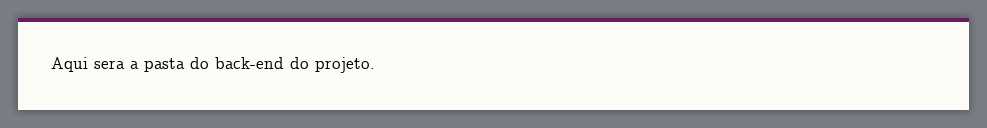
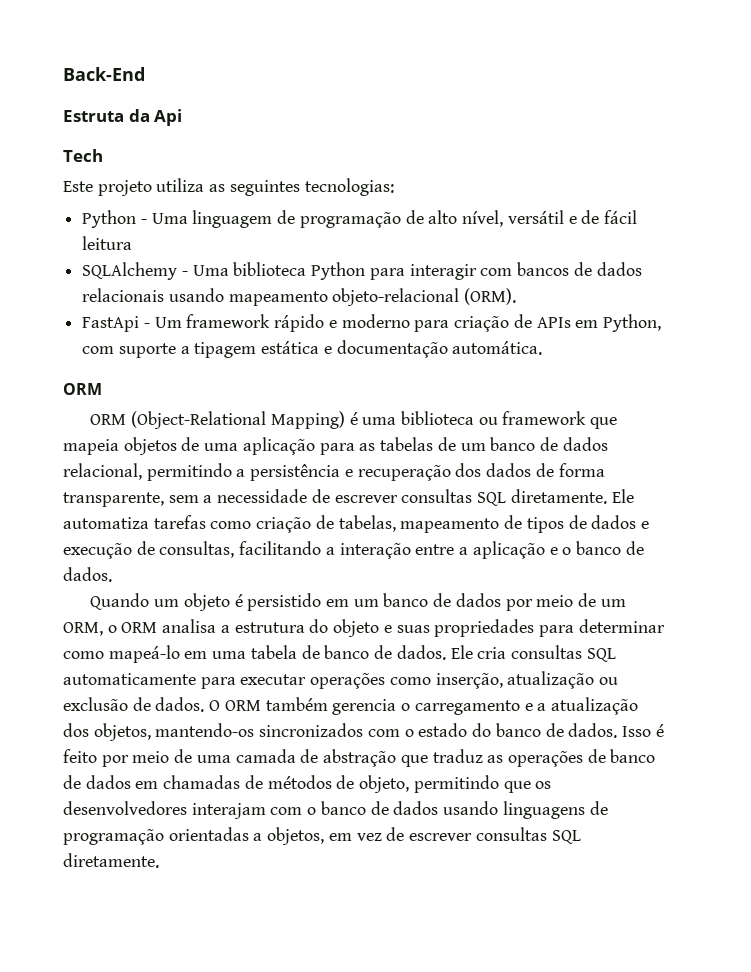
- Aqui sera a pasta do back-end do projeto.
+ Back-End
+ Estruta da Api
+ Tech
+ Este projeto utiliza as seguintes tecnologias:
+ Python - Uma linguagem de programação de alto nível, versátil e de fácil leitura
+ SQLAlchemy - Uma biblioteca Python para interagir com bancos de dados relacionais usando mapeamento objeto-relacional (ORM).
+ FastApi - Um framework rápido e moderno para criação de APIs em Python, com suporte a tipagem estática e documentação automática.
+ ORM
+ ORM (Object-Relational Mapping) é uma biblioteca ou framework que mapeia objetos de uma aplicação para as tabelas de um banco de dados relacional, permitindo a persistência e recuperação dos dados de forma transparente, sem a necessidade de escrever consultas SQL diretamente. Ele automatiza tarefas como criação de tabelas, mapeamento de tipos de dados e execução de consultas, facilitando a interação entre a aplicação e o banco de dados.
+ Quando um objeto é persistido em um banco de dados por meio de um ORM, o ORM analisa a estrutura do objeto e suas propriedades para determinar como mapeá-lo em uma tabela de banco de dados. Ele cria consultas SQL automaticamente para executar operações como inserção, atualização ou exclusão de dados. O ORM também gerencia o carregamento e a atualização dos objetos, mantendo-os sincronizados com o estado do banco de dados. Isso é feito por meio de uma camada de abstração que traduz as operações de banco de dados em chamadas de métodos de objeto, permitindo que os desenvolvedores interajam com o banco de dados usando linguagens de programação orientadas a objetos, em vez de escrever consultas SQL diretamente.

